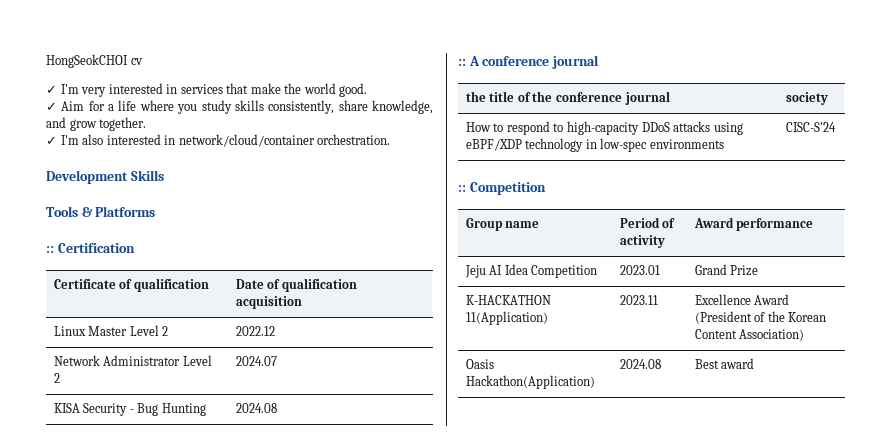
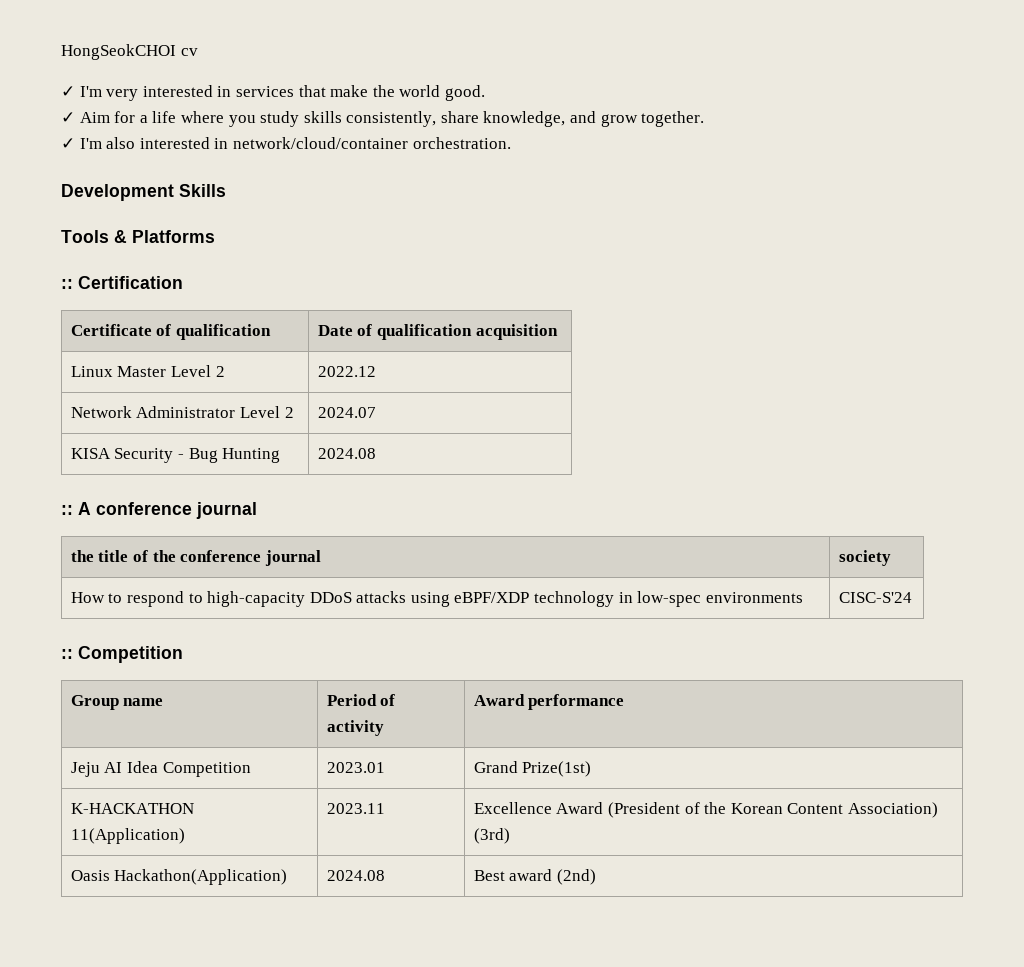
- Jeju AI Idea Competition | 2023.01 | Grand Prize
+ Jeju AI Idea Competition | 2023.01 | Grand Prize(1st)
- K-HACKATHON 11(Application) | 2023.11 | Excellence Award (President of the Korean Content Association)
+ K-HACKATHON 11(Application) | 2023.11 | Excellence Award (President of the Korean Content Association) (3rd)
- Oasis Hackathon(Application) | 2024.08 | Best award
+ Oasis Hackathon(Application) | 2024.08 | Best award (2nd)

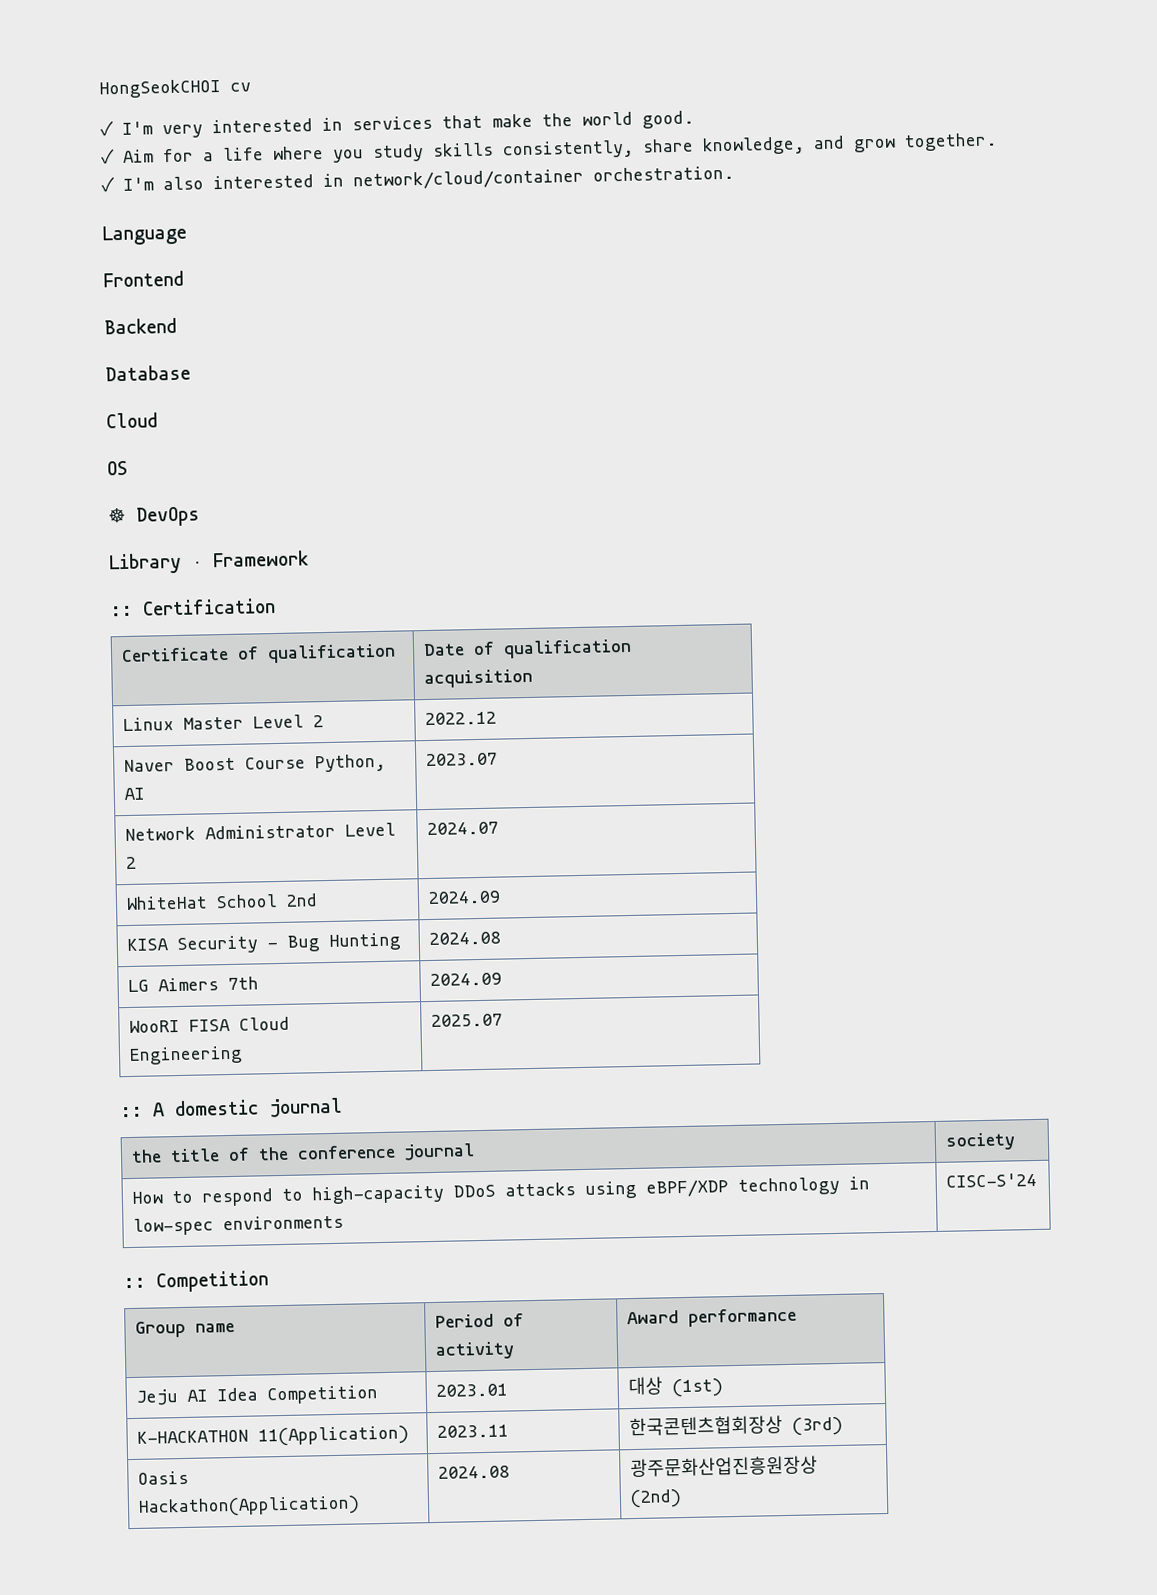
- Development Skills
- Tools & Platforms
+ Language
+ Frontend
+ Backend
+ Database
+ Cloud
+ OS
+ ☸ DevOps
+ Library · Framework
+ Naver Boost Course Python, AI | 2023.07
+ WhiteHat School 2nd | 2024.09
+ LG Aimers 7th | 2024.09
+ WooRI FISA Cloud Engineering | 2025.07
- :: A conference journal
+ :: A domestic journal
- Jeju AI Idea Competition | 2023.01 | Grand Prize(1st)
+ Jeju AI Idea Competition | 2023.01 | 대상 (1st)
- K-HACKATHON 11(Application) | 2023.11 | Excellence Award (President of the Korean Content Association) (3rd)
+ K-HACKATHON 11(Application) | 2023.11 | 한국콘텐츠협회장상 (3rd)
- Oasis Hackathon(Application) | 2024.08 | Best award (2nd)
+ Oasis Hackathon(Application) | 2024.08 | 광주문화산업진흥원장상 (2nd)

